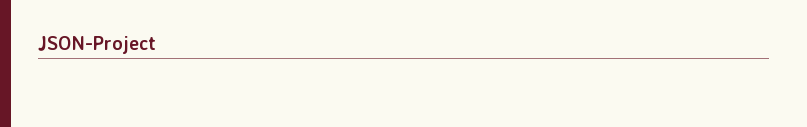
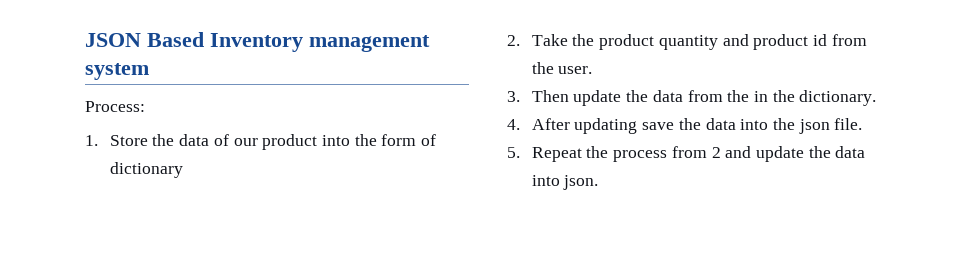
- JSON-Project
+ JSON Based Inventory management system
+ Process:
+ 1. Store the data of our product into the form of dictionary
+ 2. Take the product quantity and product id from the user.
+ 3. Then update the data from the in the dictionary.
+ 4. After updating save the data into the json file.
+ 5. Repeat the process from 2 and update the data into json.

